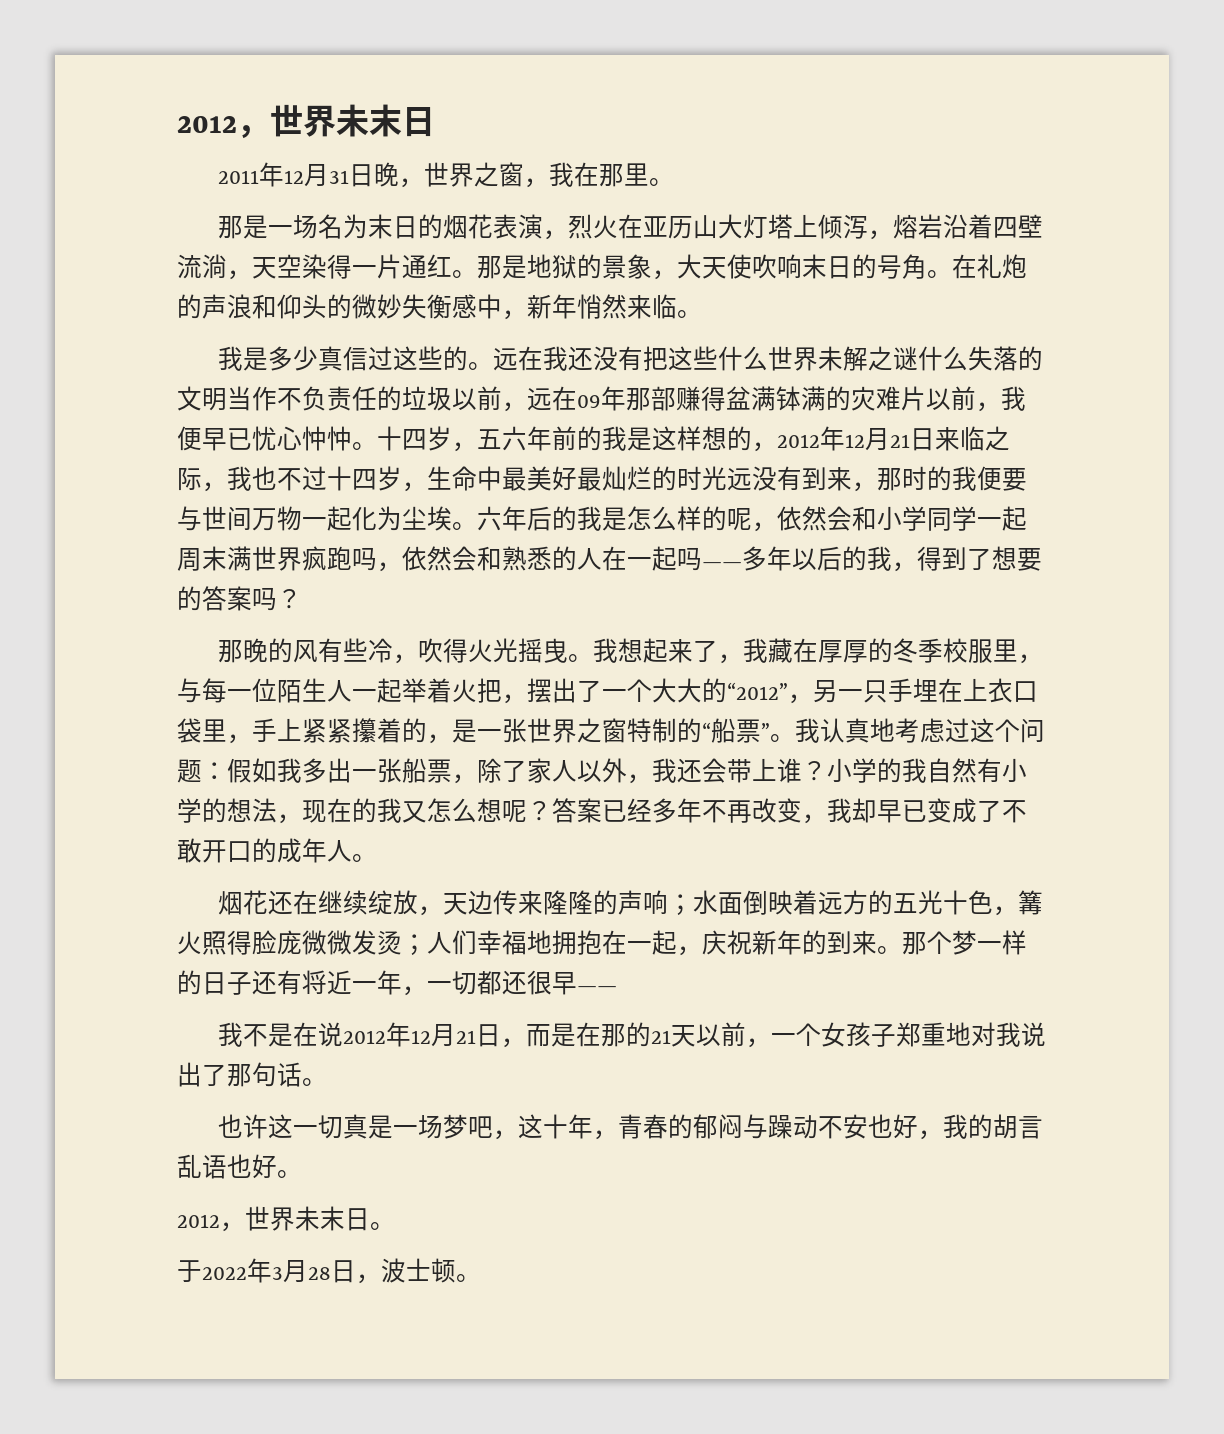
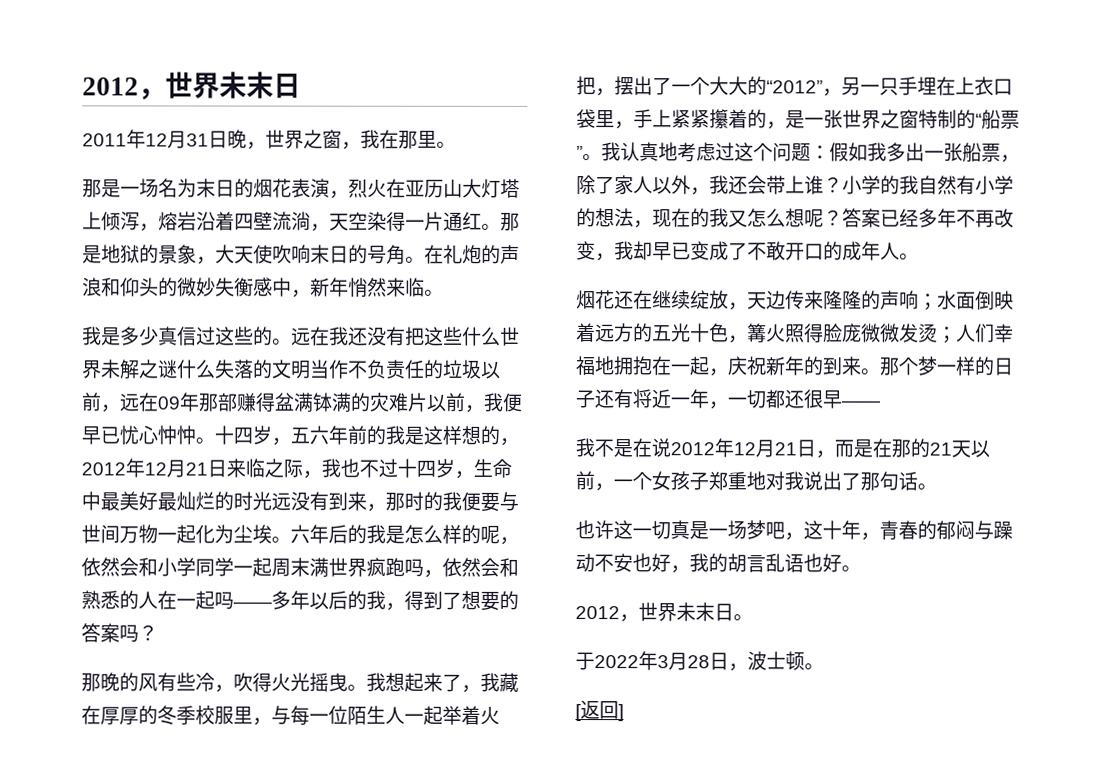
+ [返回]

